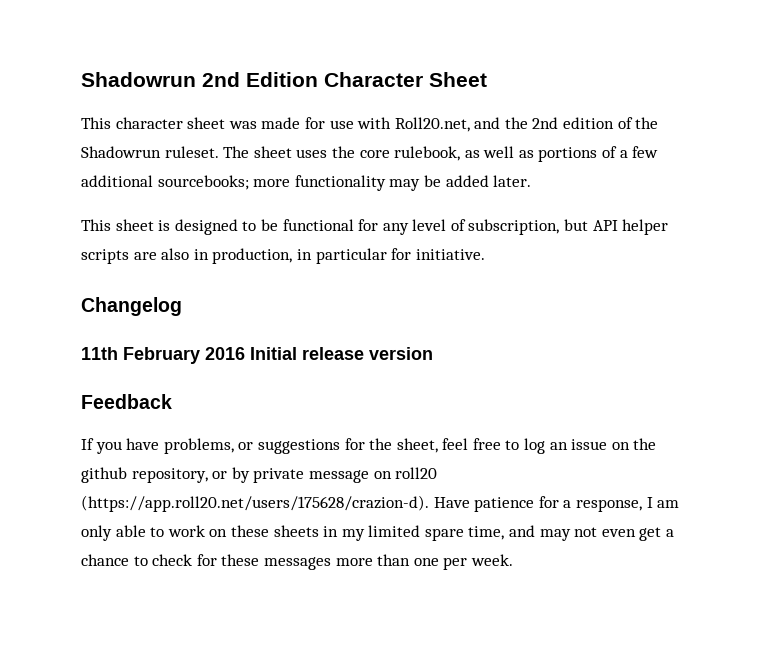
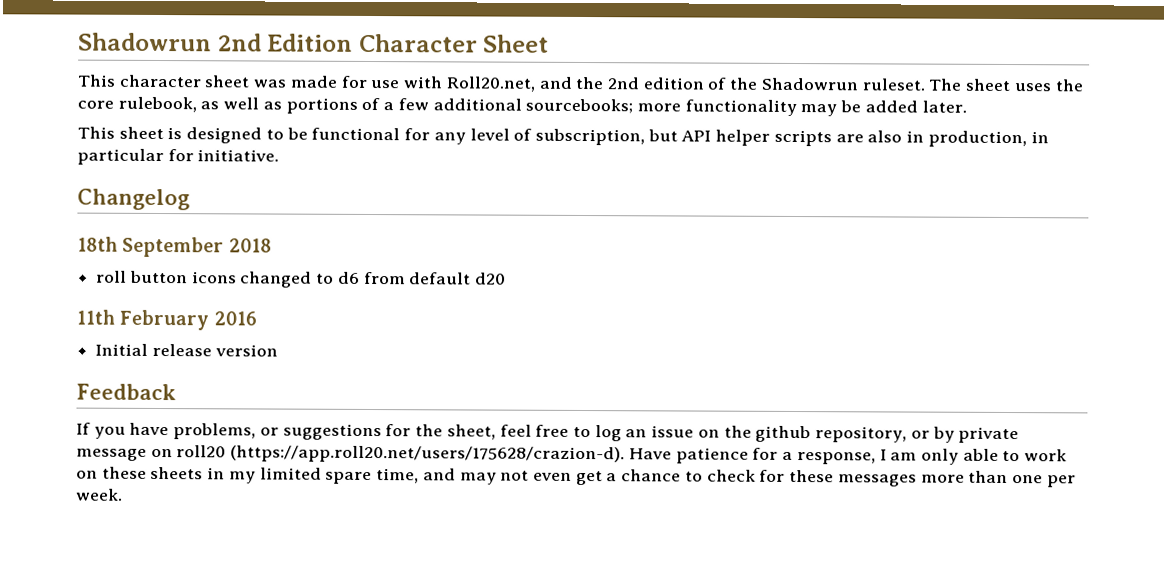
+ 18th September 2018
+ roll button icons changed to d6 from default d20
- 11th February 2016 Initial release version
+ 11th February 2016
+ Initial release version

